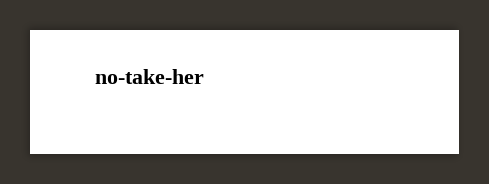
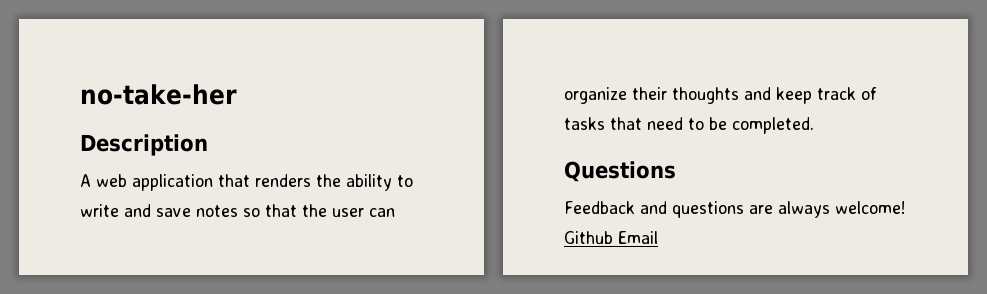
+ Description
+ A web application that renders the ability to write and save notes so that the user can organize their thoughts and keep track of tasks that need to be completed.
+ Questions
+ Feedback and questions are always welcome! Github Email

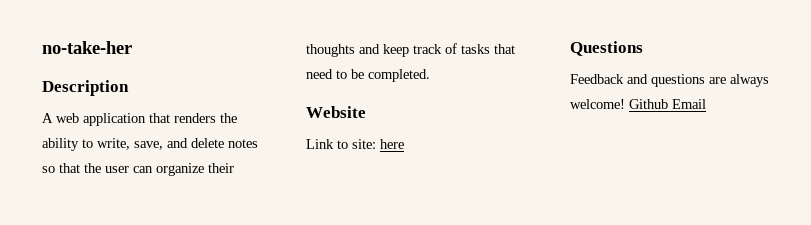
- A web application that renders the ability to write and save notes so that the user can organize their thoughts and keep track of tasks that need to be completed.
+ A web application that renders the ability to write, save, and delete notes so that the user can organize their thoughts and keep track of tasks that need to be completed.
+ Website
+ Link to site: here

